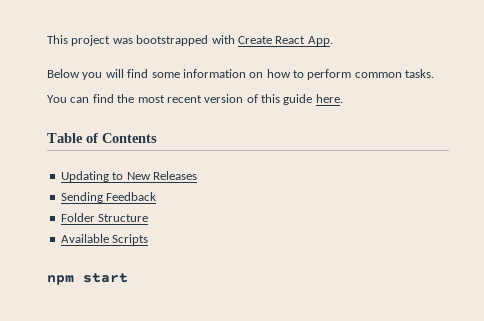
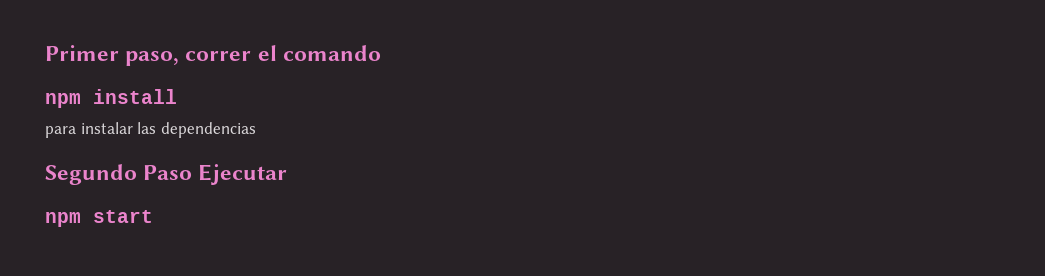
- This project was bootstrapped with Create React App.
- Below you will find some information on how to perform common tasks.
- You can find the most recent version of this guide here.
- Table of Contents
- Updating to New Releases
- Sending Feedback
- Folder Structure
- Available Scripts
+ Primer paso, correr el comando
+ npm install
+ para instalar las dependencias
+ Segundo Paso Ejecutar

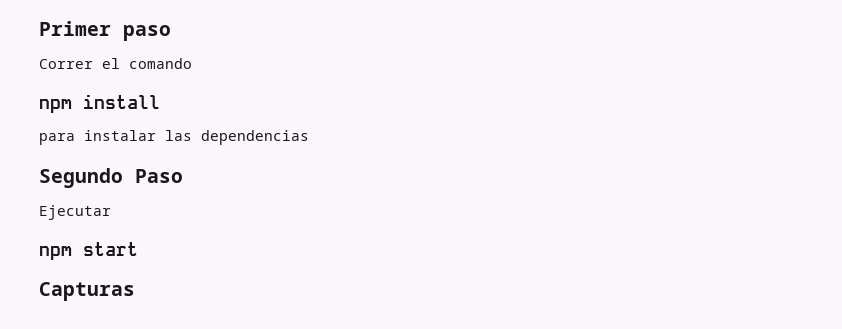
- Primer paso, correr el comando
+ Primer paso
+ Correr el comando
- Segundo Paso Ejecutar
+ Segundo Paso
+ Ejecutar
+ Capturas

